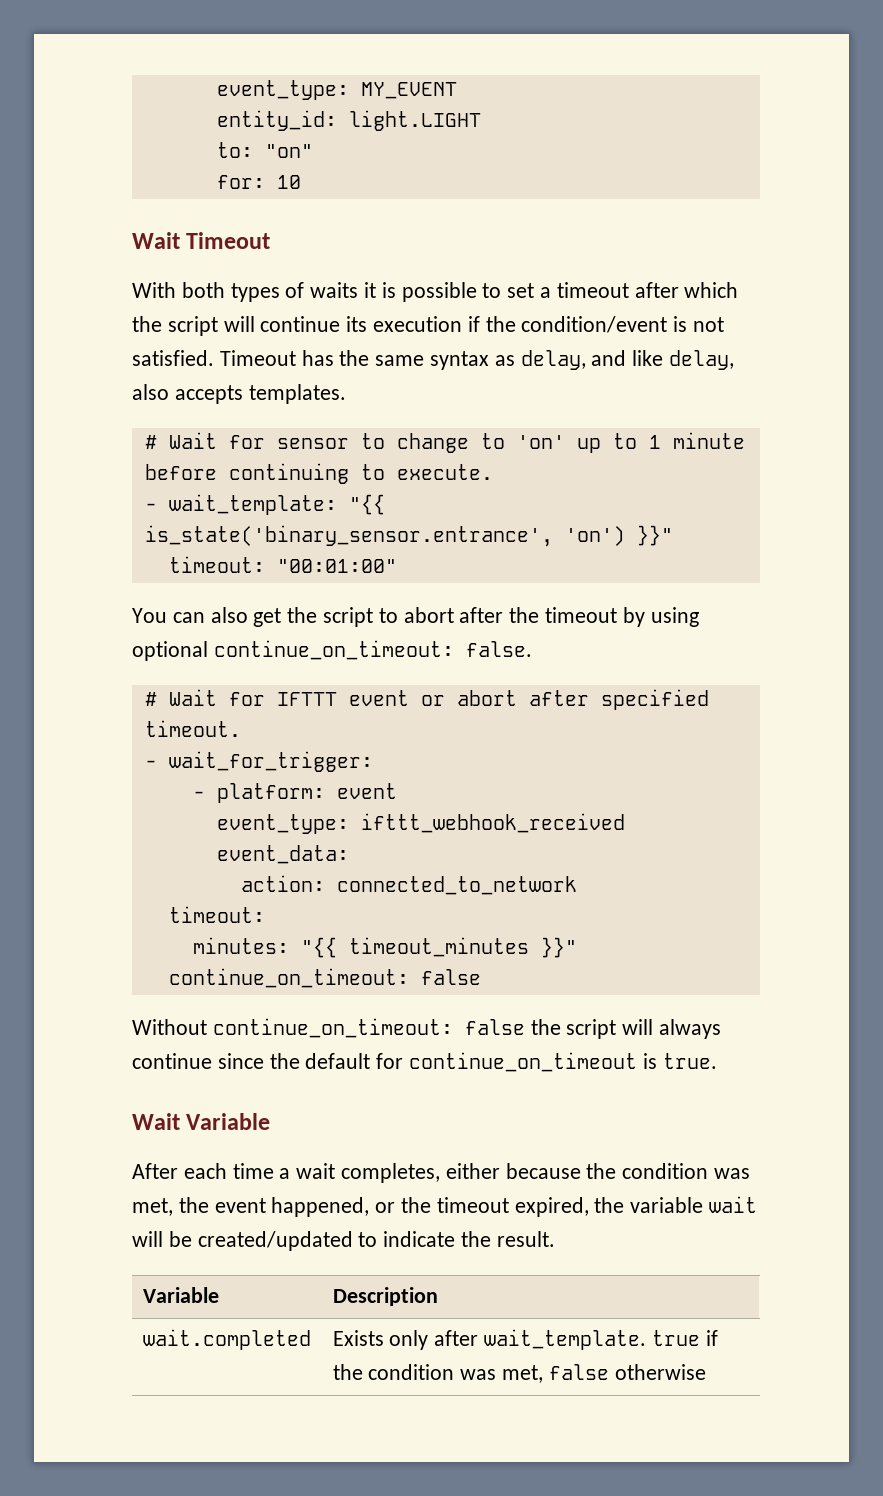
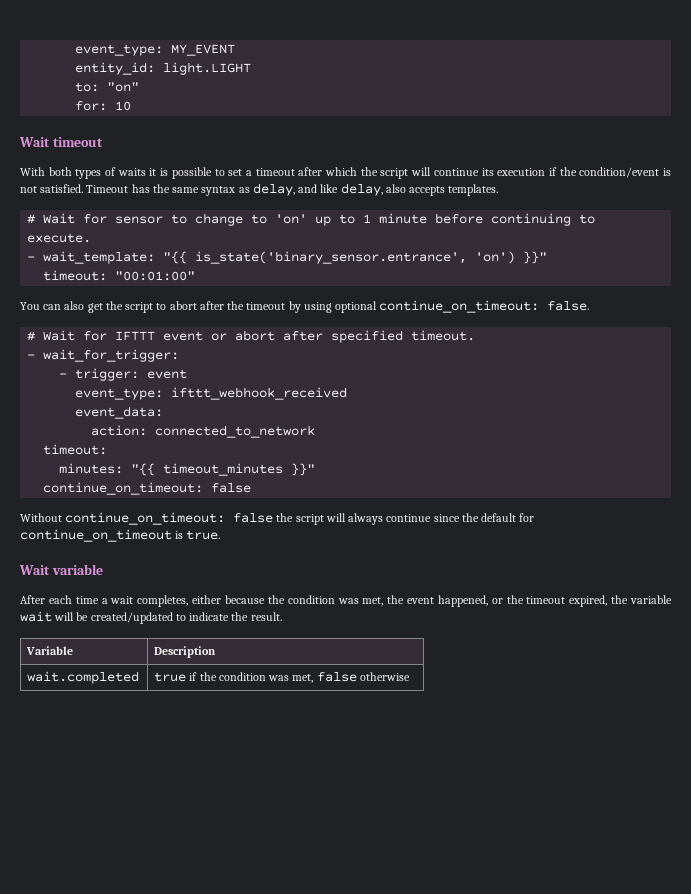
- Wait Timeout
+ Wait timeout
- - platform: event
+ - trigger: event
- Wait Variable
+ Wait variable
- wait.completed | Exists only after wait_template. true if the condition was met, false otherwise
+ wait.completed | true if the condition was met, false otherwise

